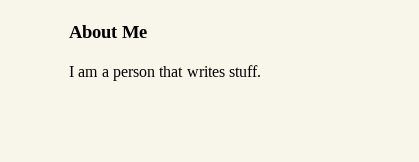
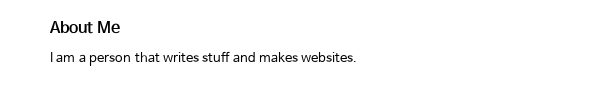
- I am a person that writes stuff.
+ I am a person that writes stuff and makes websites.

